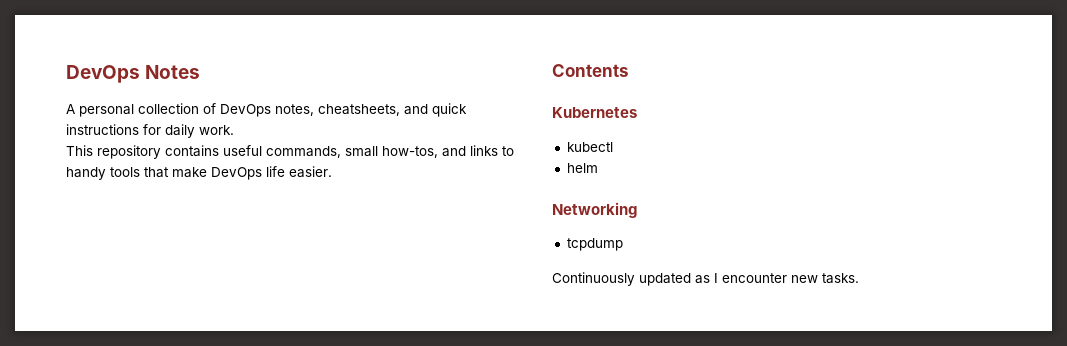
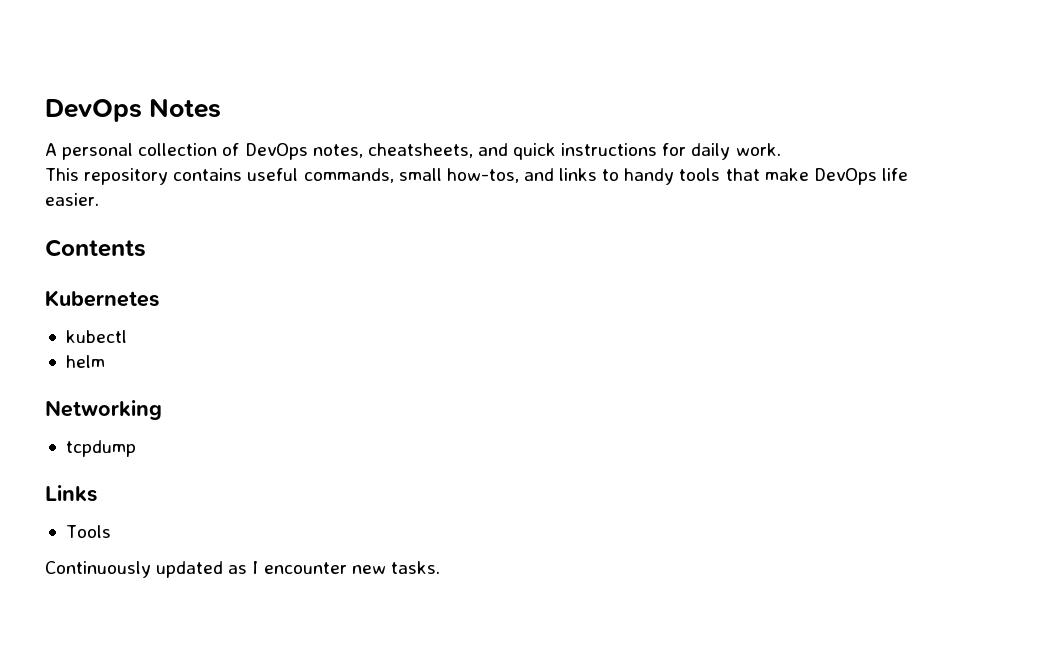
+ Links
+ Tools

